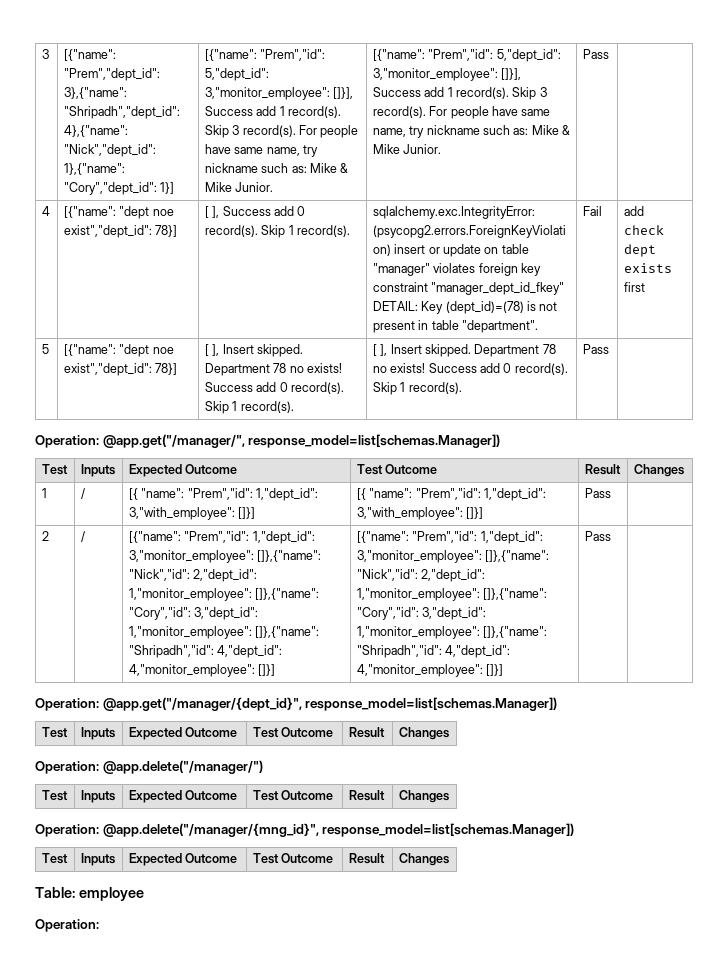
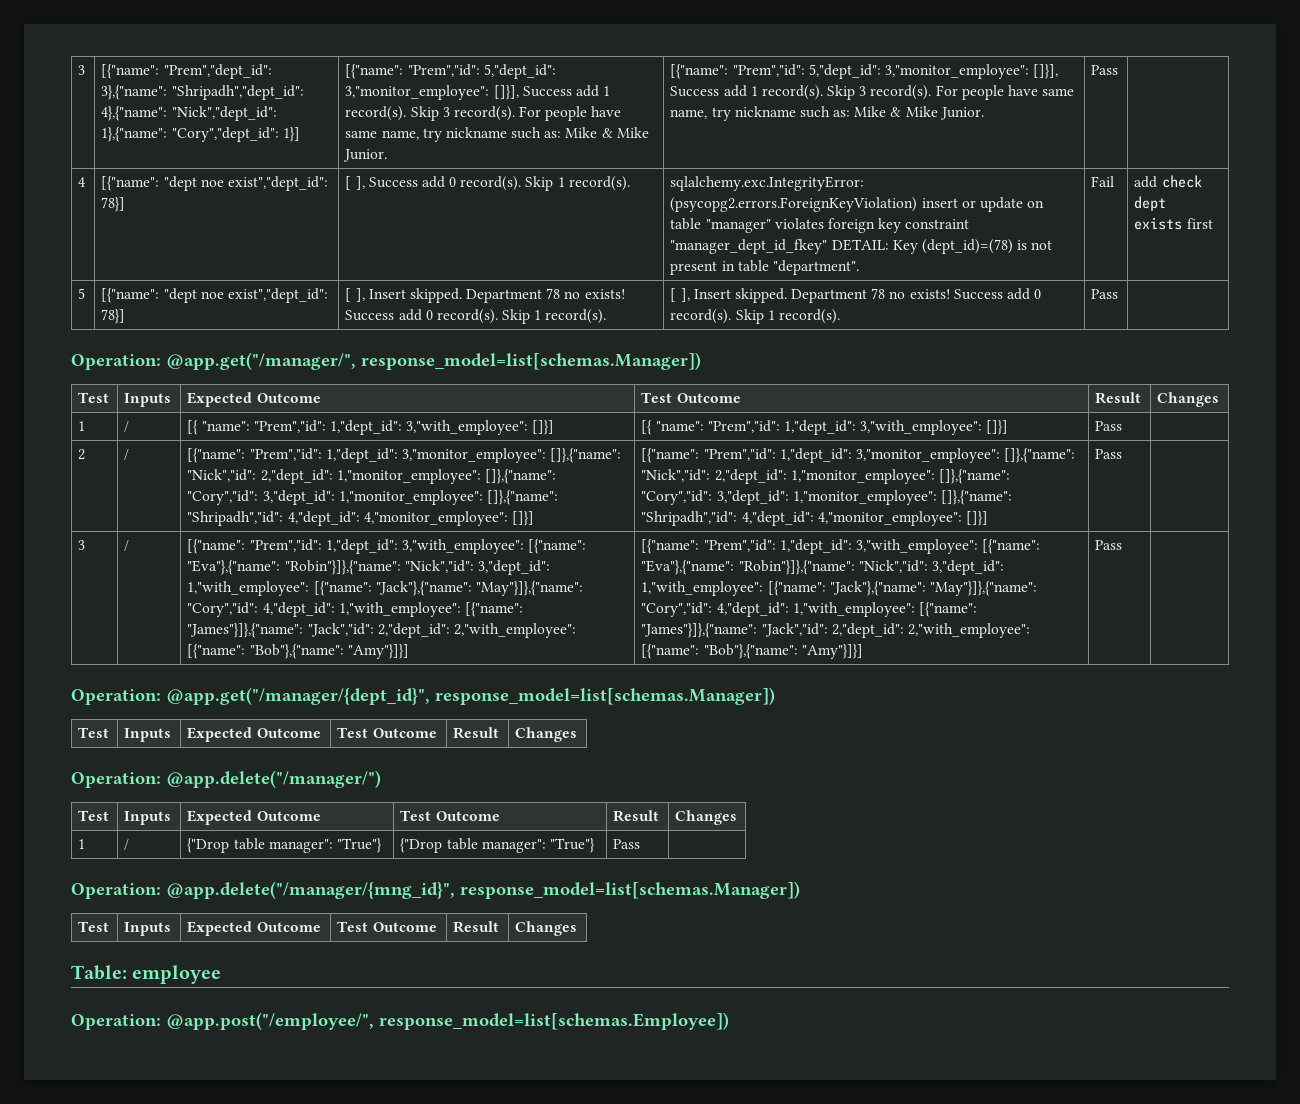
+ 3 | / | [{"name": "Prem","id": 1,"dept_id": 3,"with_employee": [{"name": "Eva"},{"name": "Robin"}]},{"name": "Nick","id": 3,"dept_id": 1,"with_employee": [{"name": "Jack"},{"name": "May"}]},{"name": "Cory","id": 4,"dept_id": 1,"with_employee": [{"name": "James"}]},{"name": "Jack","id": 2,"dept_id": 2,"with_employee": [{"name": "Bob"},{"name": "Amy"}]}] | [{"name": "Prem","id": 1,"dept_id": 3,"with_employee": [{"name": "Eva"},{"name": "Robin"}]},{"name": "Nick","id": 3,"dept_id": 1,"with_employee": [{"name": "Jack"},{"name": "May"}]},{"name": "Cory","id": 4,"dept_id": 1,"with_employee": [{"name": "James"}]},{"name": "Jack","id": 2,"dept_id": 2,"with_employee": [{"name": "Bob"},{"name": "Amy"}]}] | Pass
+ 1 | / | {"Drop table manager": "True"} | {"Drop table manager": "True"} | Pass |
  Table: employee
- Operation:
+ Operation: @app.post("/employee/", response_model=list[schemas.Employee])

